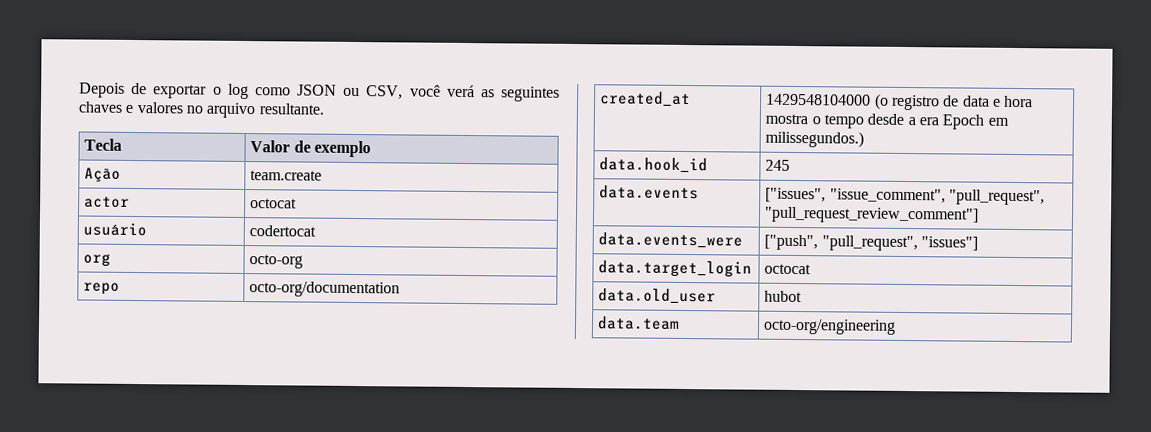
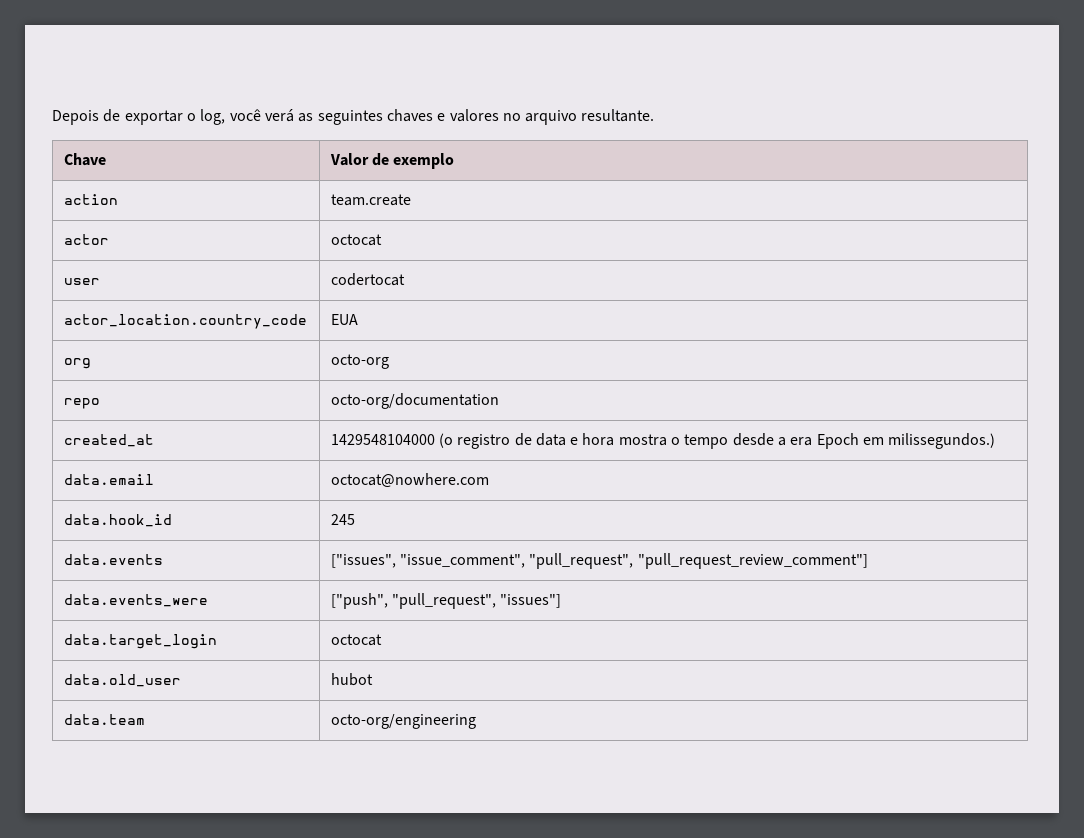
- Depois de exportar o log como JSON ou CSV, você verá as seguintes chaves e valores no arquivo resultante.
+ Depois de exportar o log, você verá as seguintes chaves e valores no arquivo resultante.
- Tecla | Valor de exemplo
+ Chave | Valor de exemplo
- Ação | team.create
+ action | team.create
- usuário | codertocat
+ user | codertocat
+ actor_location.country_code | EUA
+ data.email | octocat@nowhere.com

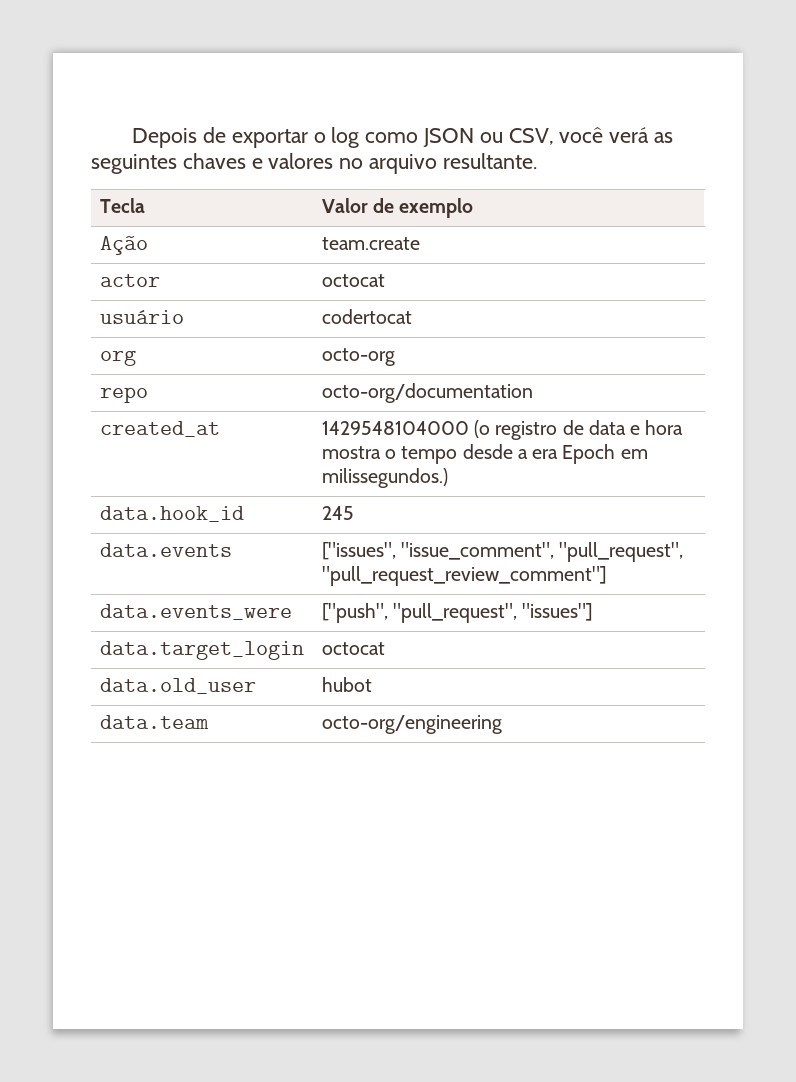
- Depois de exportar o log, você verá as seguintes chaves e valores no arquivo resultante.
+ Depois de exportar o log como JSON ou CSV, você verá as seguintes chaves e valores no arquivo resultante.
- Chave | Valor de exemplo
+ Tecla | Valor de exemplo
- action | team.create
+ Ação | team.create
- user | codertocat
+ usuário | codertocat
- actor_location.country_code | EUA
- data.email | octocat@nowhere.com

